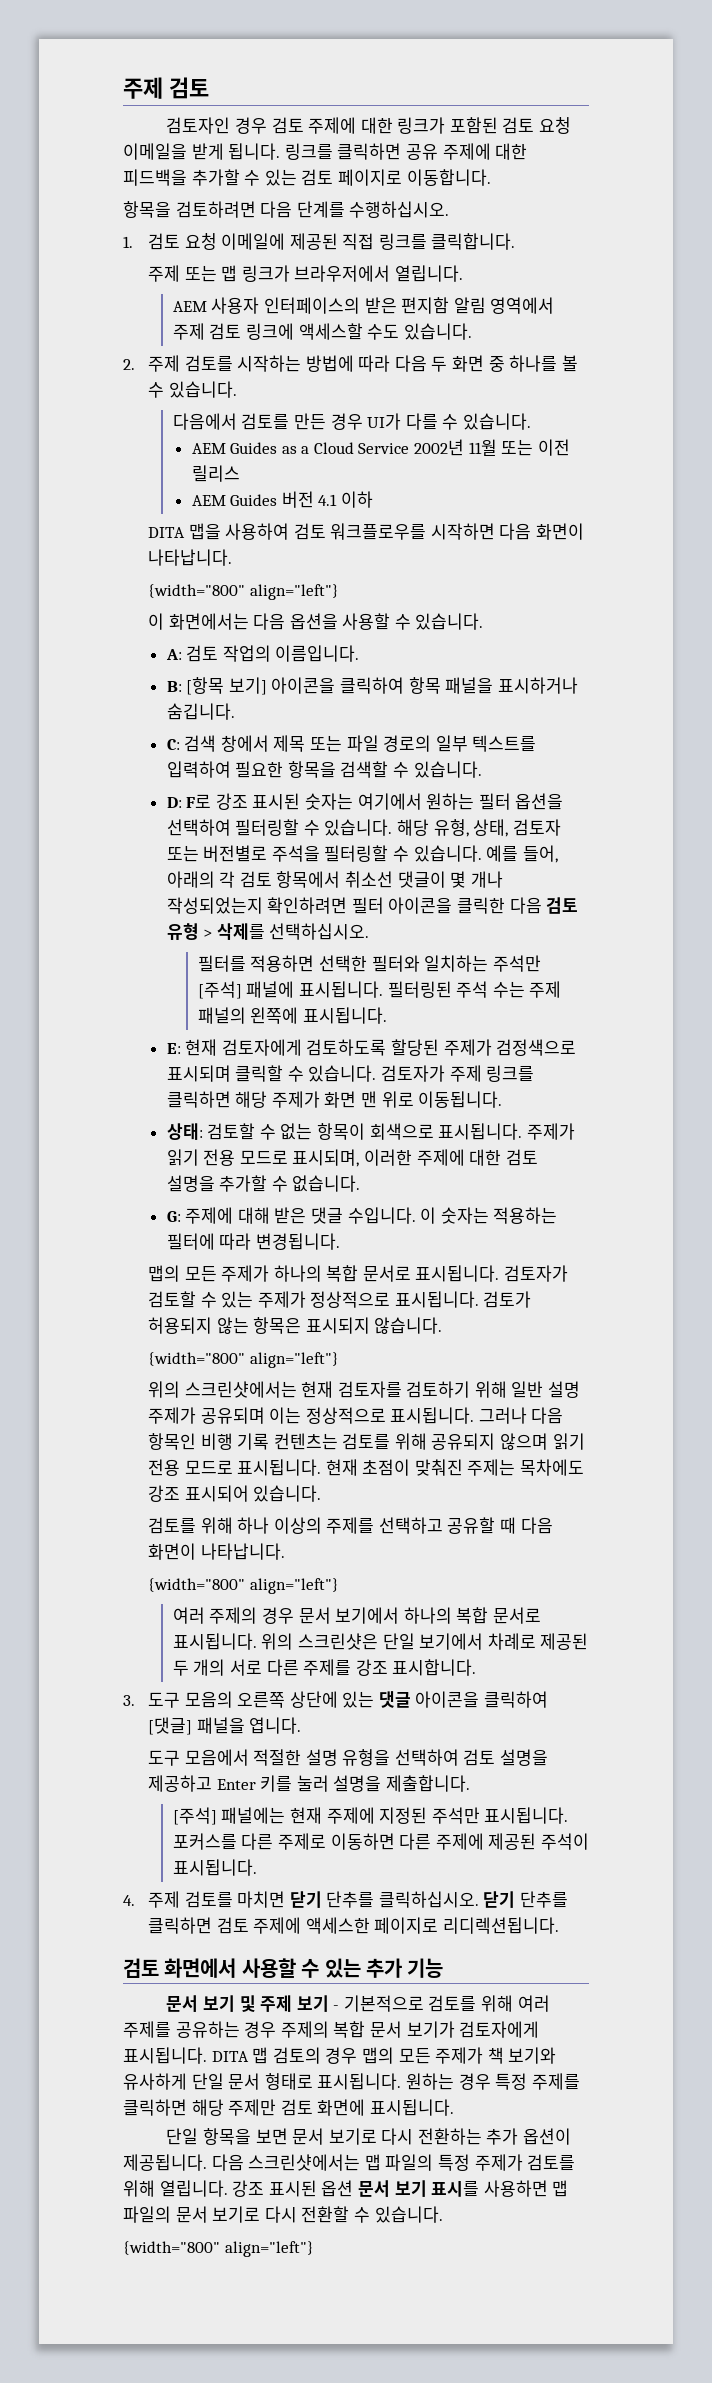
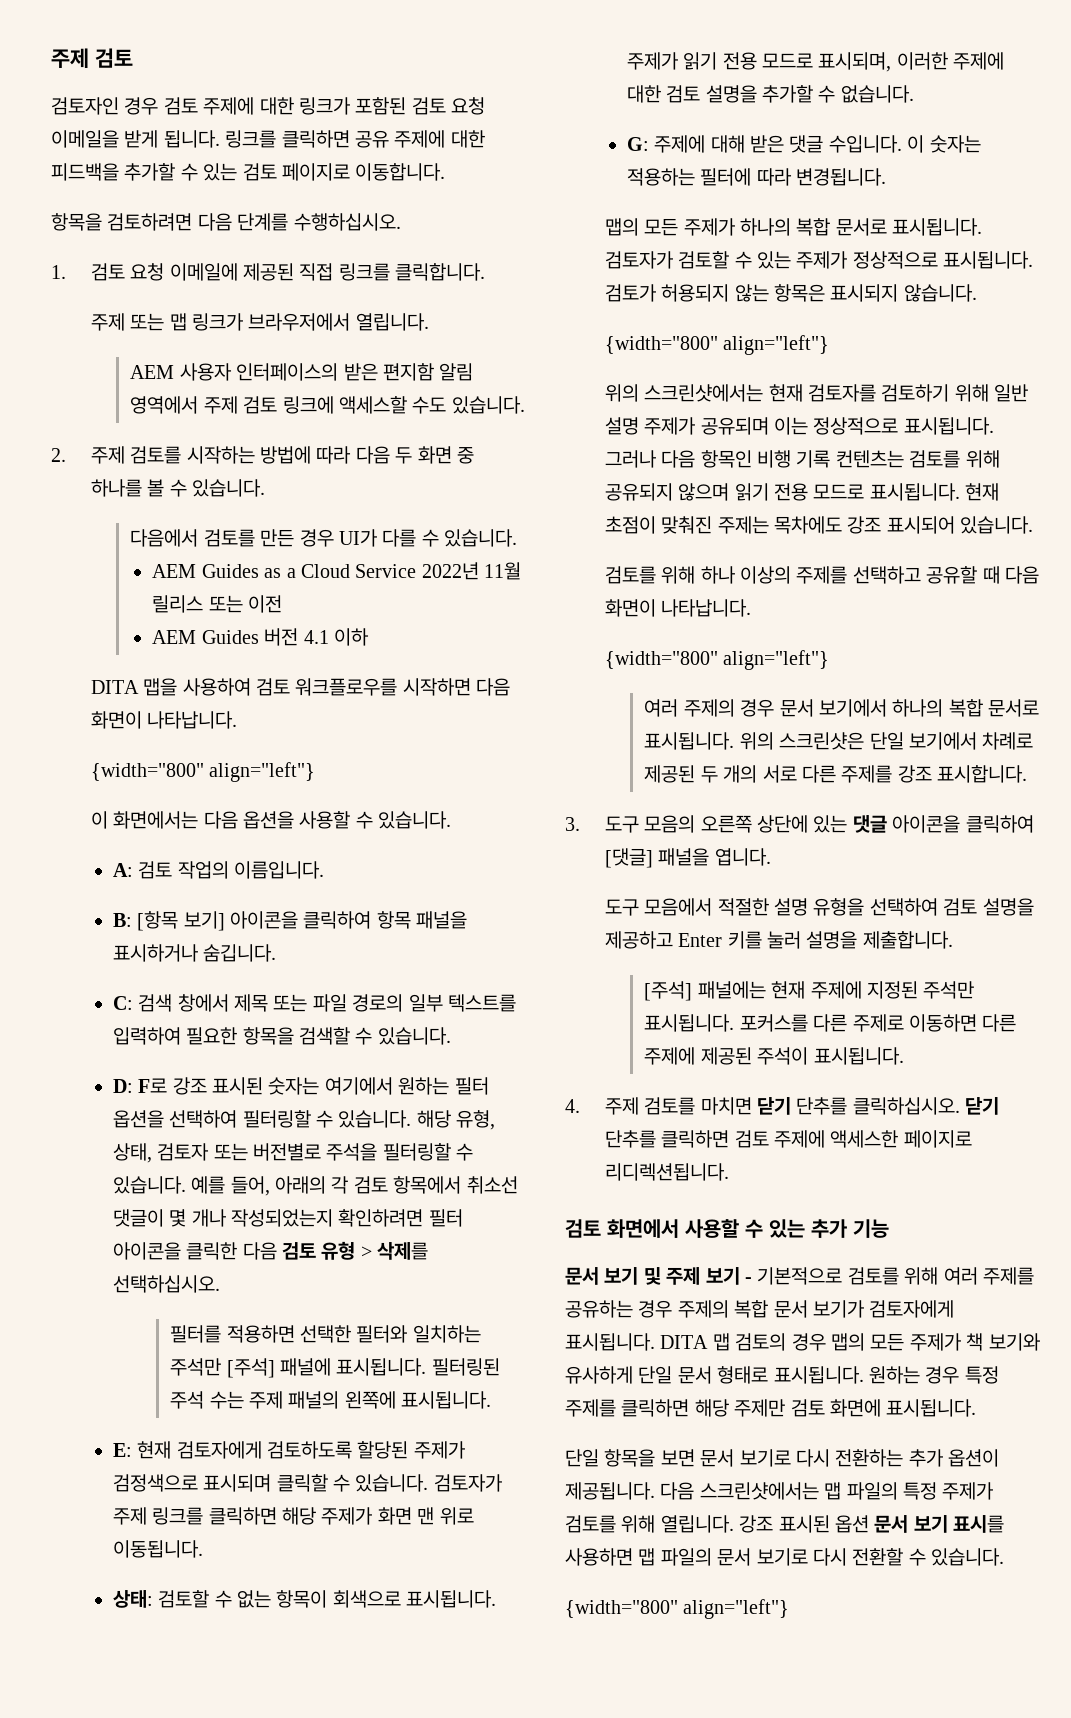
- AEM Guides as a Cloud Service 2002년 11월 또는 이전 릴리스
+ AEM Guides as a Cloud Service 2022년 11월 릴리스 또는 이전

